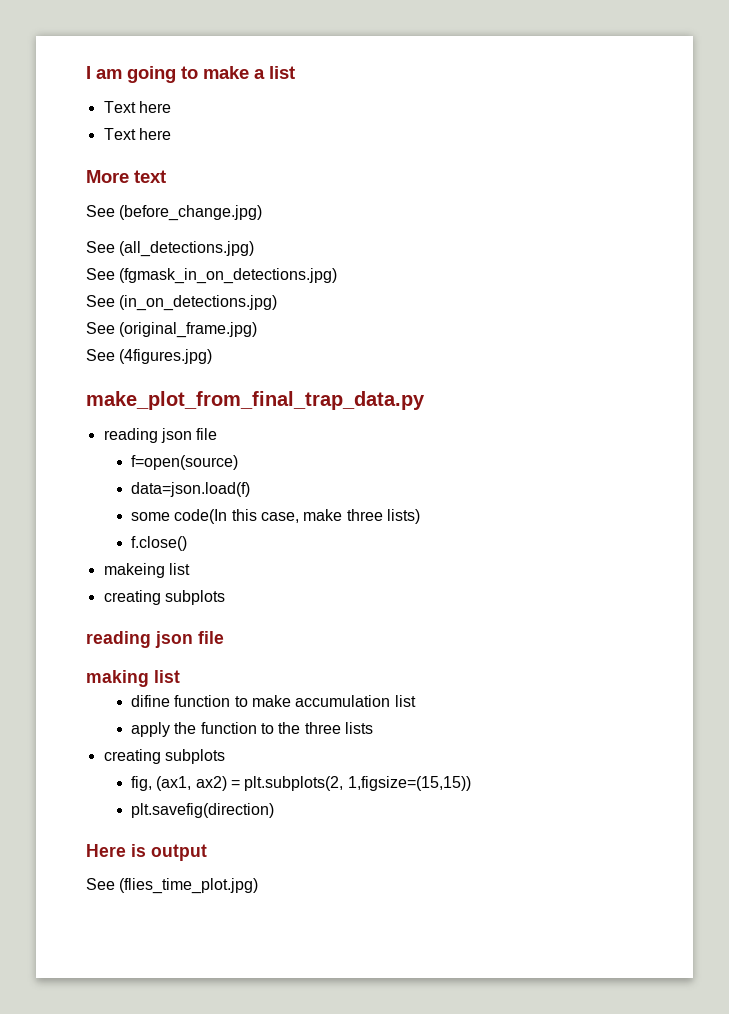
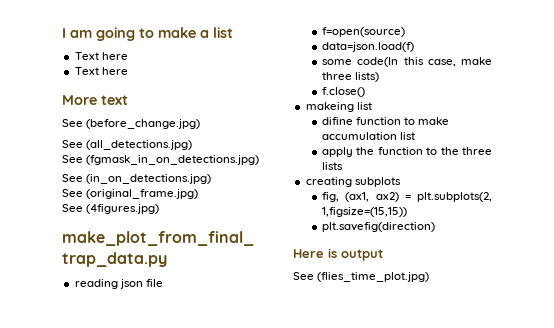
  makeing list
- creating subplots
- reading json file
- making list

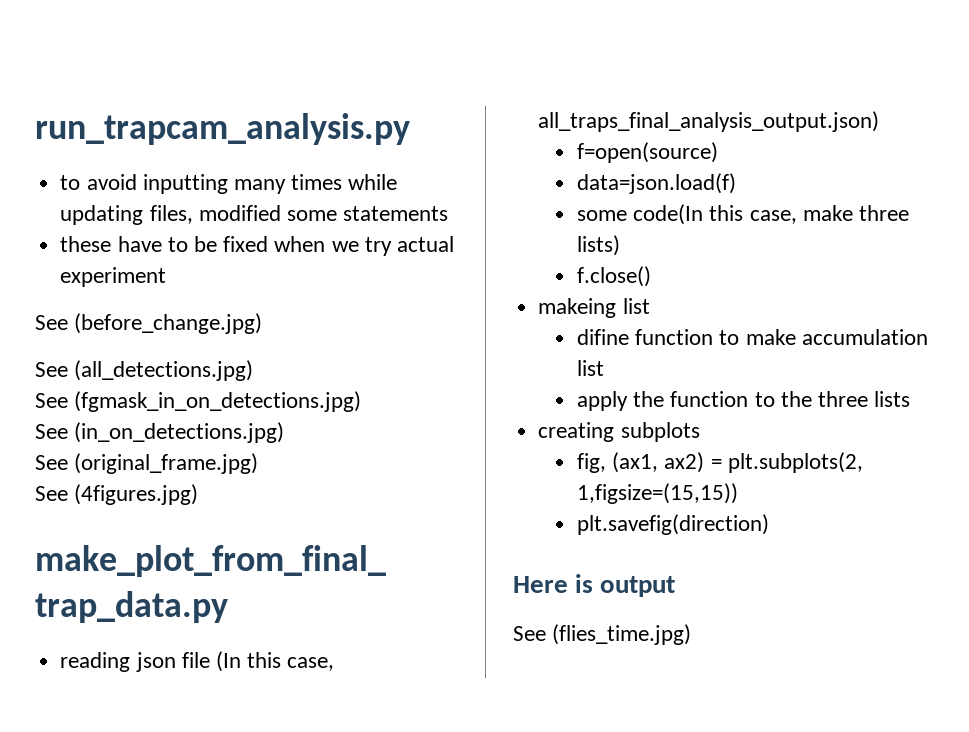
- I am going to make a list
- Text here
- Text here
- More text
+ run_trapcam_analysis.py
+ to avoid inputting many times while updating files, modified some statements
+ these have to be fixed when we try actual experiment
- reading json file
+ reading json file (In this case, all_traps_final_analysis_output.json)
- See (flies_time_plot.jpg)
+ See (flies_time.jpg)

